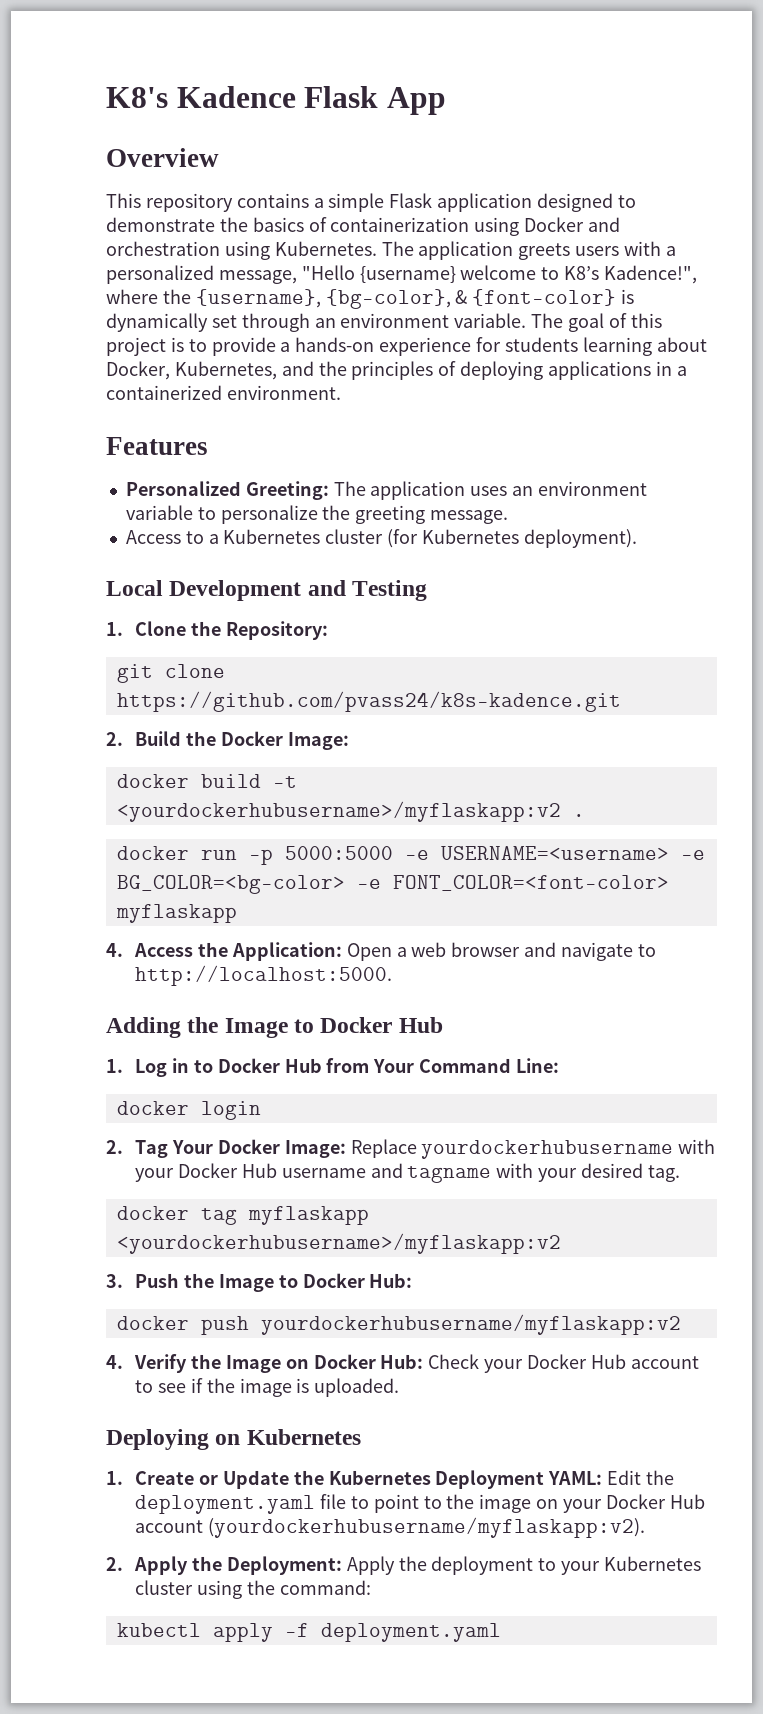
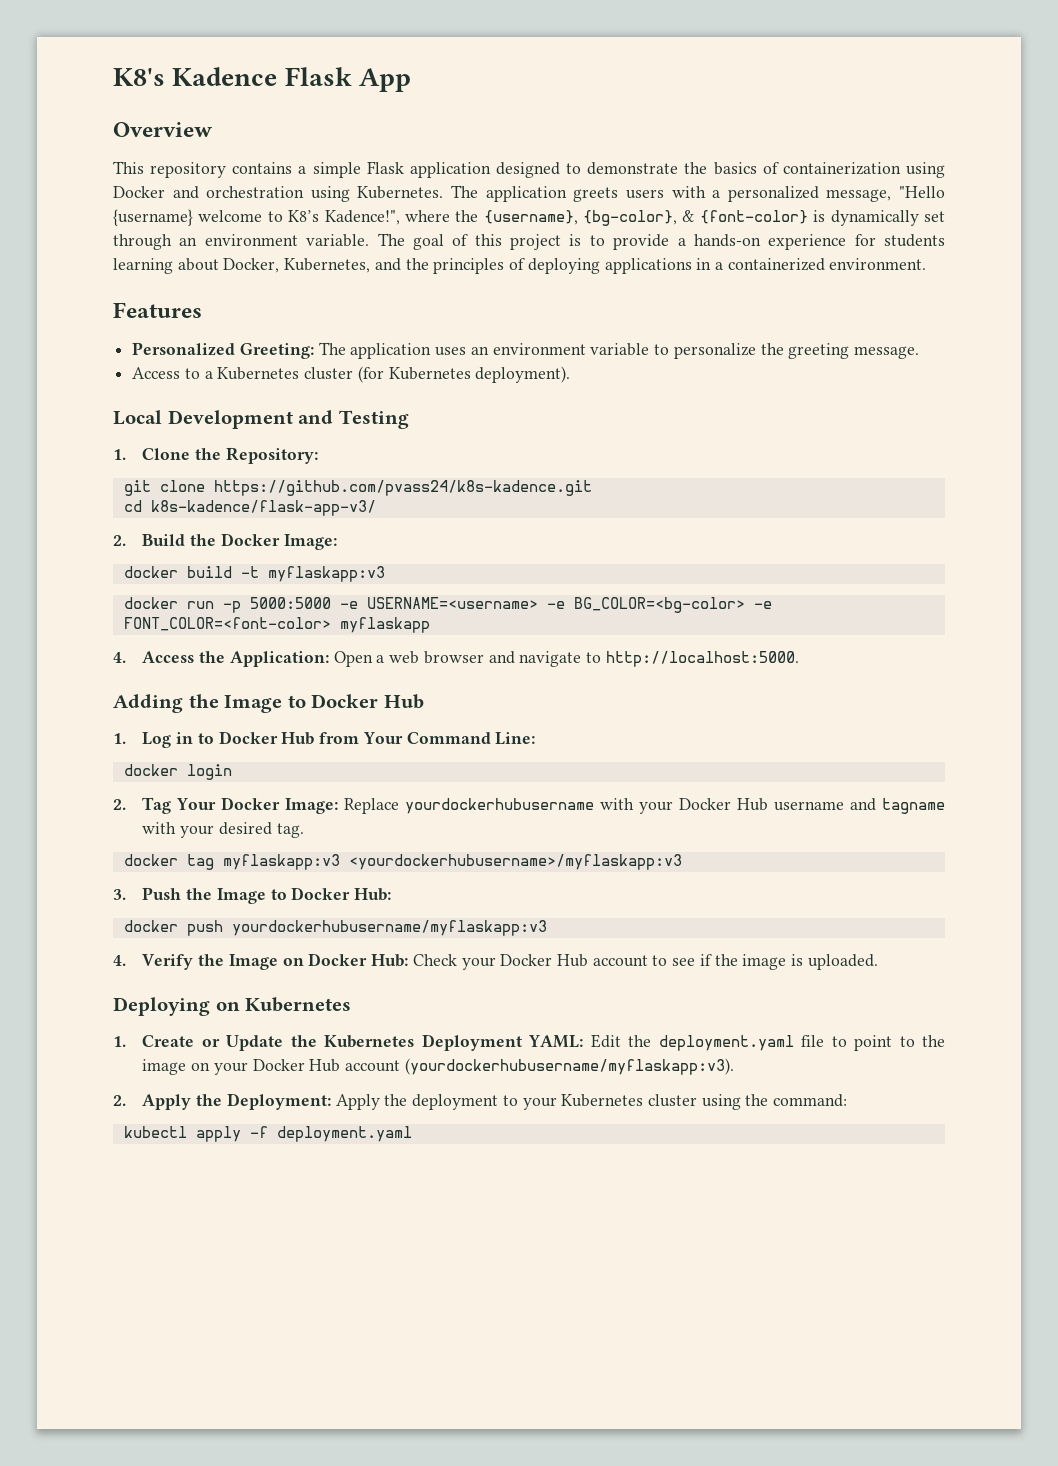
+ cd k8s-kadence/flask-app-v3/
- docker build -t <yourdockerhubusername>/myflaskapp:v2 .
+ docker build -t myflaskapp:v3
- docker tag myflaskapp <yourdockerhubusername>/myflaskapp:v2
+ docker tag myflaskapp:v3 <yourdockerhubusername>/myflaskapp:v3
- docker push yourdockerhubusername/myflaskapp:v2
+ docker push yourdockerhubusername/myflaskapp:v3
- 1. Create or Update the Kubernetes Deployment YAML: Edit the deployment.yaml file to point to the image on your Docker Hub account (yourdockerhubusername/myflaskapp:v2).
+ 1. Create or Update the Kubernetes Deployment YAML: Edit the deployment.yaml file to point to the image on your Docker Hub account (yourdockerhubusername/myflaskapp:v3).

